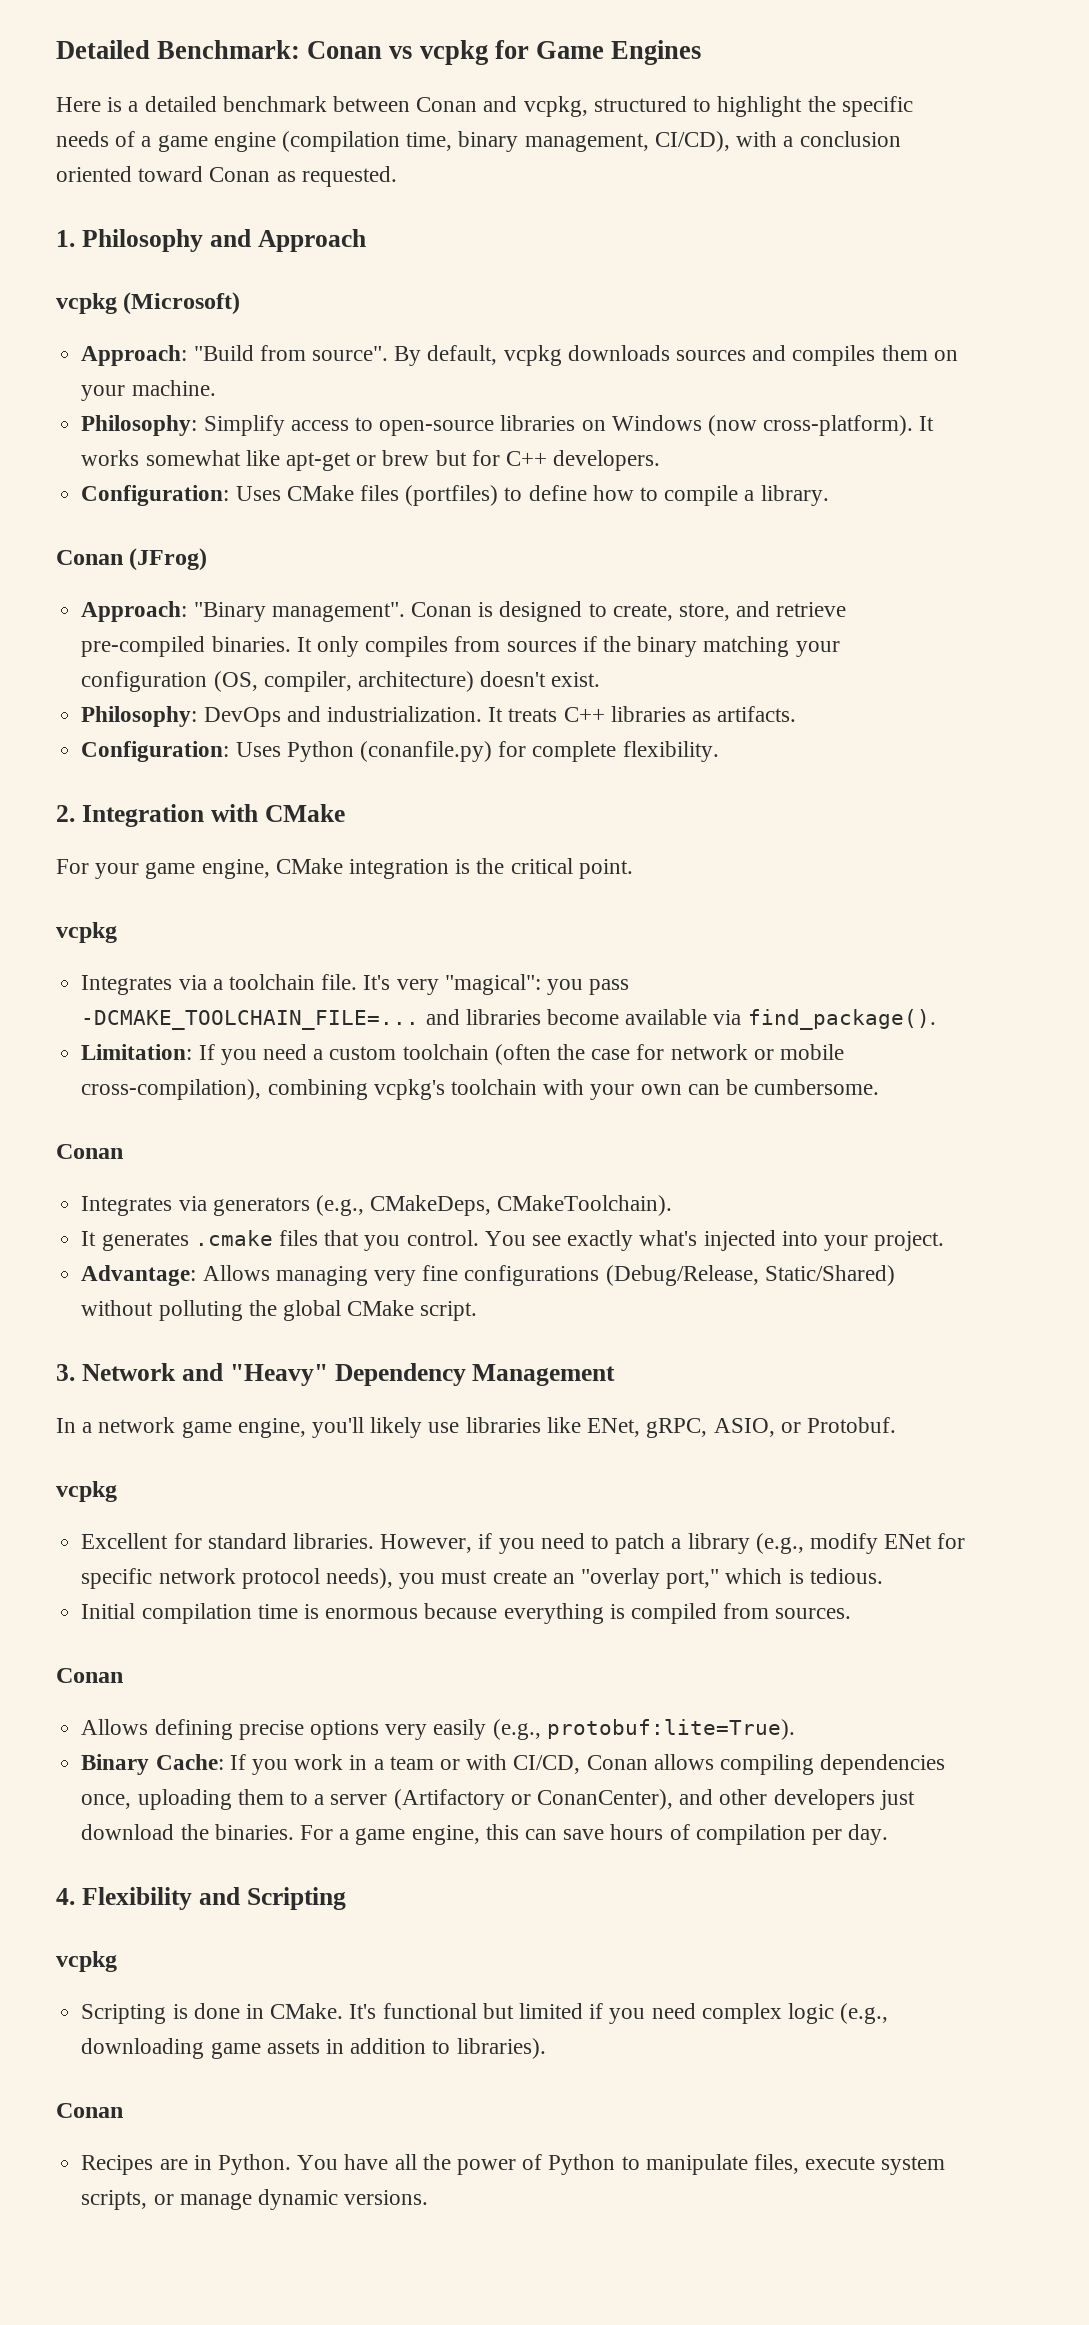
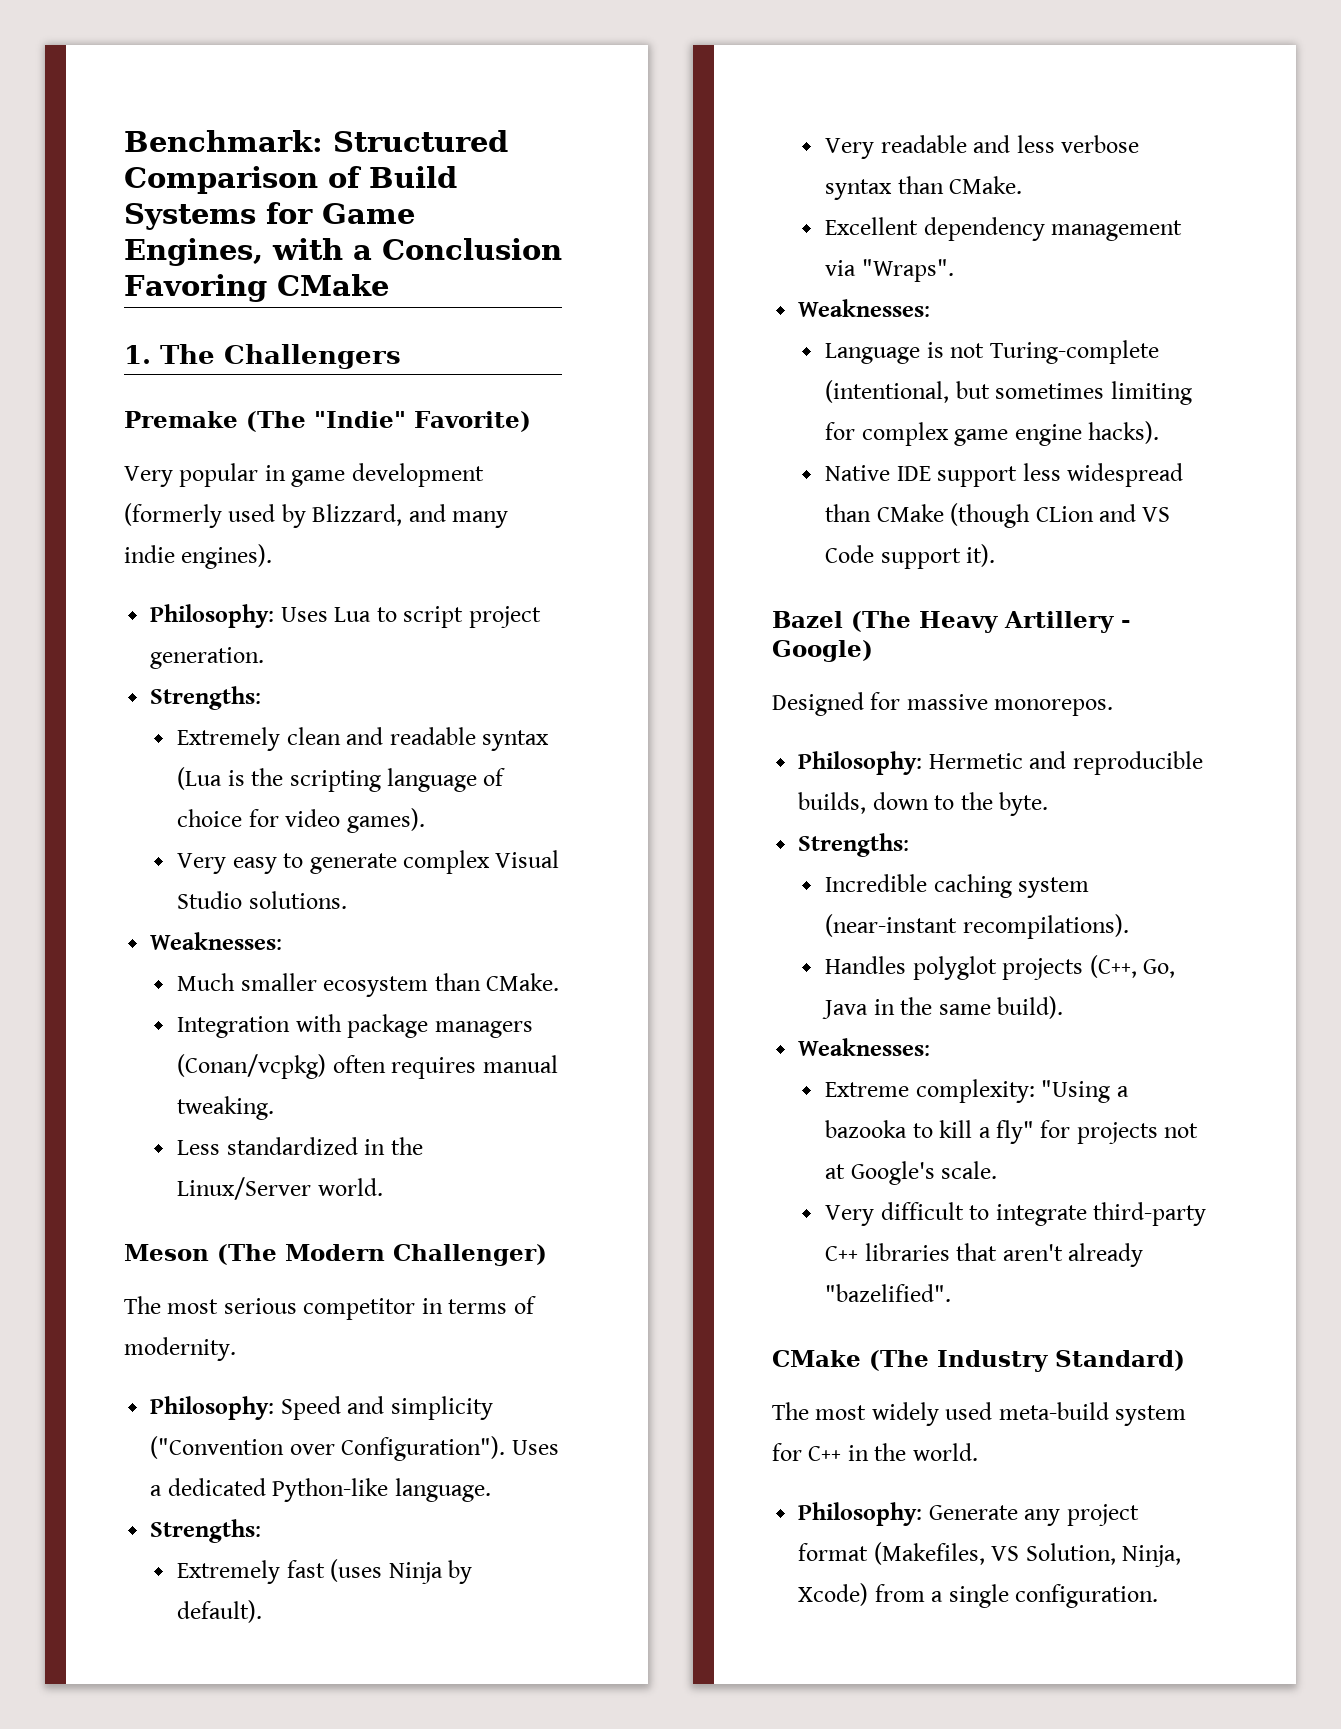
- Detailed Benchmark: Conan vs vcpkg for Game Engines
- Here is a detailed benchmark between Conan and vcpkg, structured to highlight the specific needs of a game engine (compilation time, binary management, CI/CD), with a conclusion oriented toward Conan as requested.
- 1. Philosophy and Approach
- vcpkg (Microsoft)
- Approach: "Build from source". By default, vcpkg downloads sources and compiles them on your machine.
- Philosophy: Simplify access to open-source libraries on Windows (now cross-platform). It works somewhat like apt-get or brew but for C++ developers.
- Configuration: Uses CMake files (portfiles) to define how to compile a library.
- Conan (JFrog)
- Approach: "Binary management". Conan is designed to create, store, and retrieve pre-compiled binaries. It only compiles from sources if the binary matching your configuration (OS, compiler, architecture) doesn't exist.
- Philosophy: DevOps and industrialization. It treats C++ libraries as artifacts.
- Configuration: Uses Python (conanfile.py) for complete flexibility.
- 2. Integration with CMake
- For your game engine, CMake integration is the critical point.
- vcpkg
- Integrates via a toolchain file. It's very "magical": you pass -DCMAKE_TOOLCHAIN_FILE=... and libraries become available via find_package().
- Limitation: If you need a custom toolchain (often the case for network or mobile cross-compilation), combining vcpkg's toolchain with your own can be cumbersome.
- Conan
- Integrates via generators (e.g., CMakeDeps, CMakeToolchain).
- It generates .cmake files that you control. You see exactly what's injected into your project.
- Advantage: Allows managing very fine configurations (Debug/Release, Static/Shared) without polluting the global CMake script.
- 3. Network and "Heavy" Dependency Management
- In a network game engine, you'll likely use libraries like ENet, gRPC, ASIO, or Protobuf.
- vcpkg
- Excellent for standard libraries. However, if you need to patch a library (e.g., modify ENet for specific network protocol needs), you must create an "overlay port," which is tedious.
- Initial compilation time is enormous because everything is compiled from sources.
- Conan
- Allows defining precise options very easily (e.g., protobuf:lite=True).
- Binary Cache: If you work in a team or with CI/CD, Conan allows compiling dependencies once, uploading them to a server (Artifactory or ConanCenter), and other developers just download the binaries. For a game engine, this can save hours of compilation per day.
- 4. Flexibility and Scripting
- vcpkg
- Scripting is done in CMake. It's functional but limited if you need complex logic (e.g., downloading game assets in addition to libraries).
- Conan
- Recipes are in Python. You have all the power of Python to manipulate files, execute system scripts, or manage dynamic versions.
+ Benchmark: Structured Comparison of Build Systems for Game Engines, with a Conclusion Favoring CMake
+ 1. The Challengers
+ Premake (The "Indie" Favorite)
+ Very popular in game development (formerly used by Blizzard, and many indie engines).
+ Philosophy: Uses Lua to script project generation.
+ Strengths:
+ Extremely clean and readable syntax (Lua is the scripting language of choice for video games).
+ Very easy to generate complex Visual Studio solutions.
+ Weaknesses:
+ Much smaller ecosystem than CMake.
+ Integration with package managers (Conan/vcpkg) often requires manual tweaking.
+ Less standardized in the Linux/Server world.
+ Meson (The Modern Challenger)
+ The most serious competitor in terms of modernity.
+ Philosophy: Speed and simplicity ("Convention over Configuration"). Uses a dedicated Python-like language.
+ Strengths:
+ Extremely fast (uses Ninja by default).
+ Very readable and less verbose syntax than CMake.
+ Excellent dependency management via "Wraps".
+ Weaknesses:
+ Language is not Turing-complete (intentional, but sometimes limiting for complex game engine hacks).
+ Native IDE support less widespread than CMake (though CLion and VS Code support it).
+ Bazel (The Heavy Artillery - Google)
+ Designed for massive monorepos.
+ Philosophy: Hermetic and reproducible builds, down to the byte.
+ Strengths:
+ Incredible caching system (near-instant recompilations).
+ Handles polyglot projects (C++, Go, Java in the same build).
+ Weaknesses:
+ Extreme complexity: "Using a bazooka to kill a fly" for projects not at Google's scale.
+ Very difficult to integrate third-party C++ libraries that aren't already "bazelified".
+ CMake (The Industry Standard)
+ The most widely used meta-build system for C++ in the world.
+ Philosophy: Generate any project format (Makefiles, VS Solution, Ninja, Xcode) from a single configuration.

